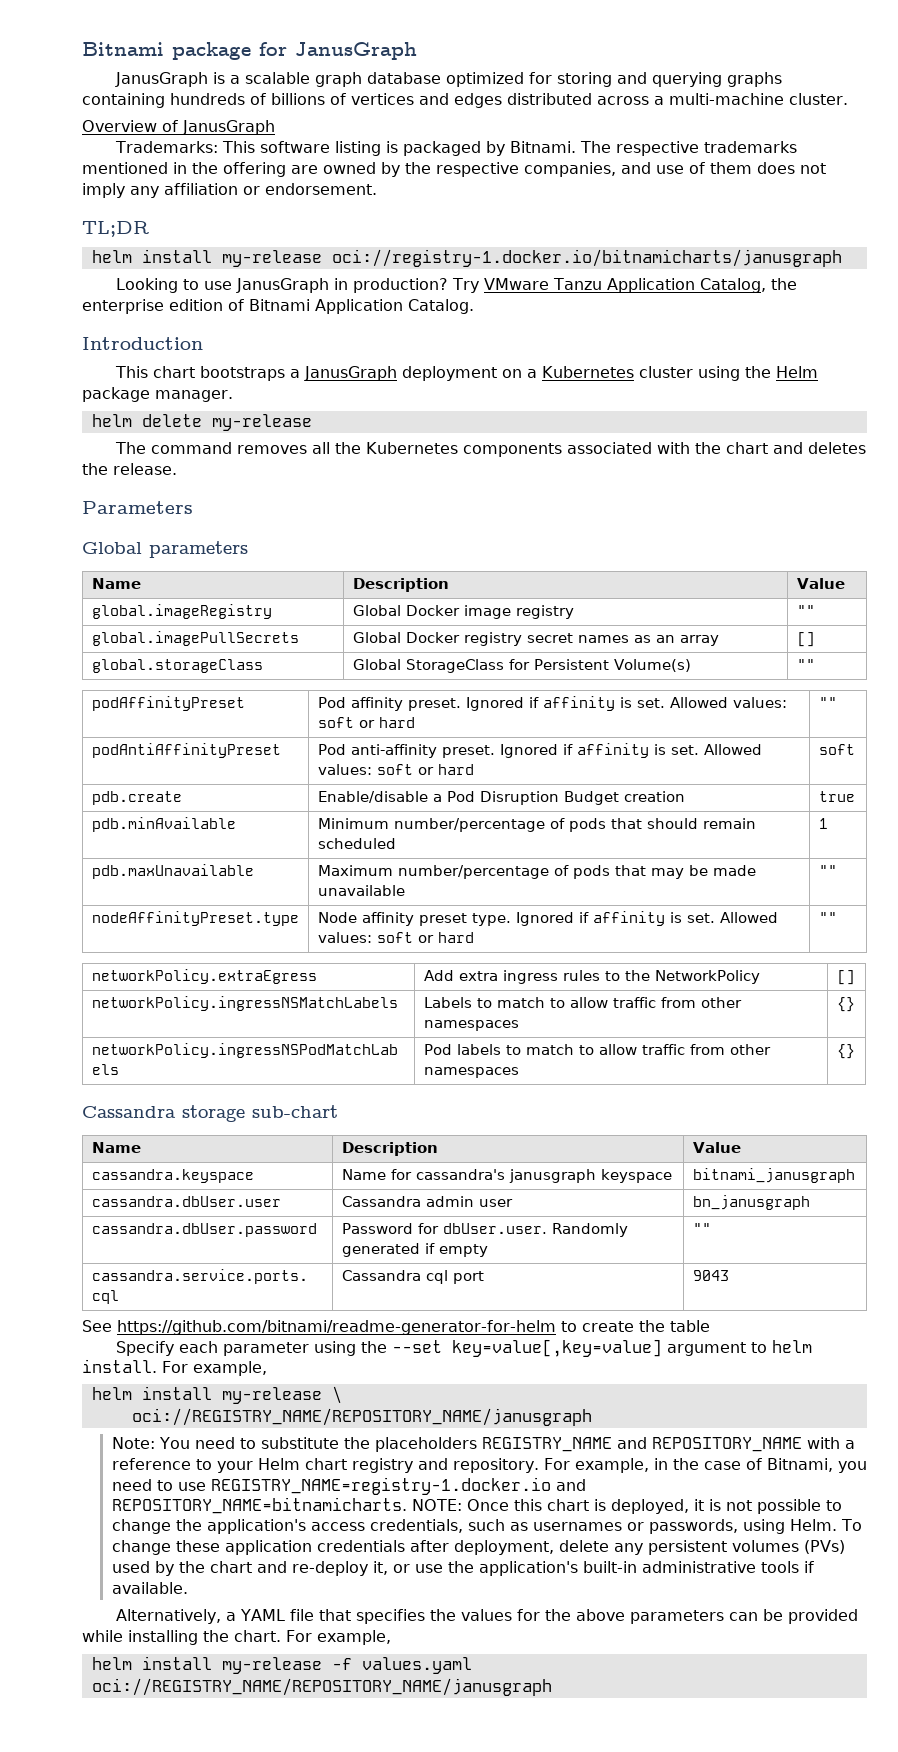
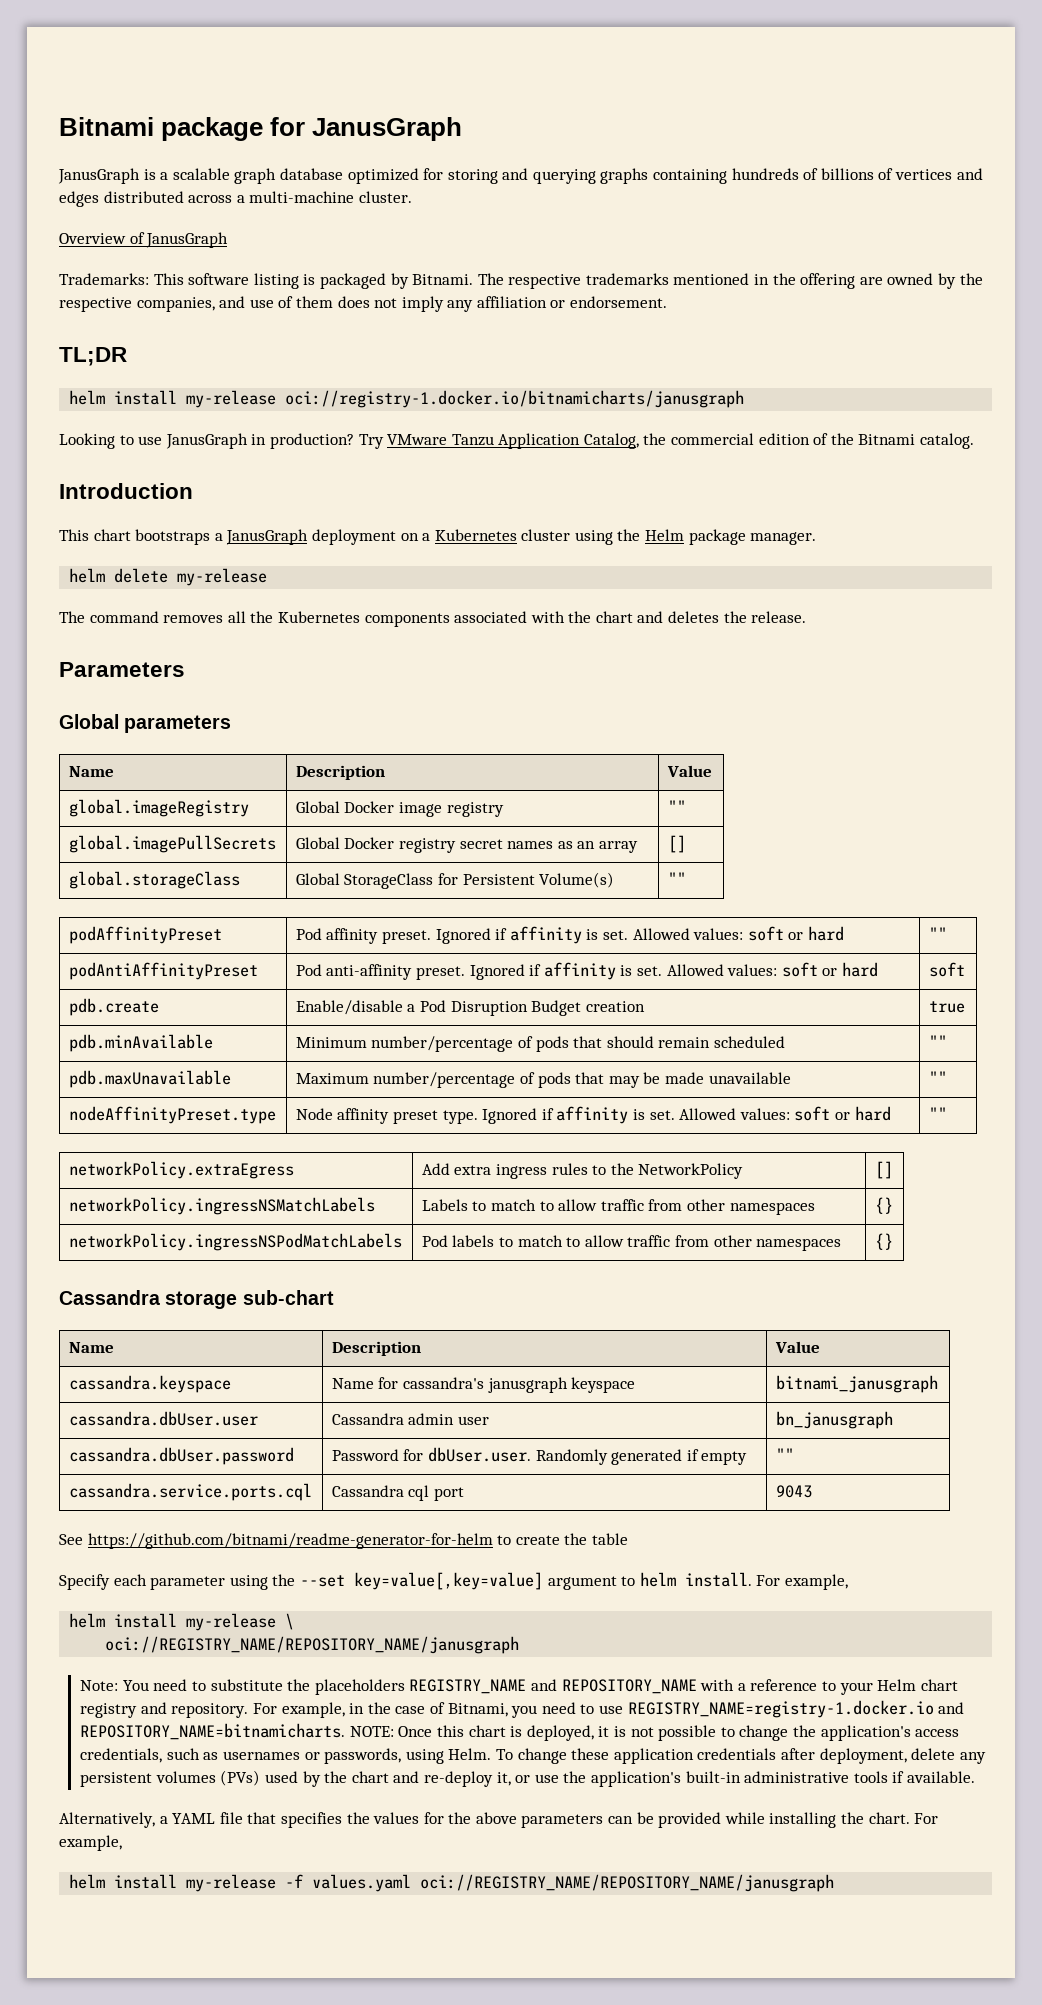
- Try VMware Tanzu Application Catalog, the enterprise edition of Bitnami Application Catalog.
+ Try VMware Tanzu Application Catalog, the commercial edition of the Bitnami catalog.
- pdb.minAvailable | Minimum number/percentage of pods that should remain scheduled | 1
+ pdb.minAvailable | Minimum number/percentage of pods that should remain scheduled | ""

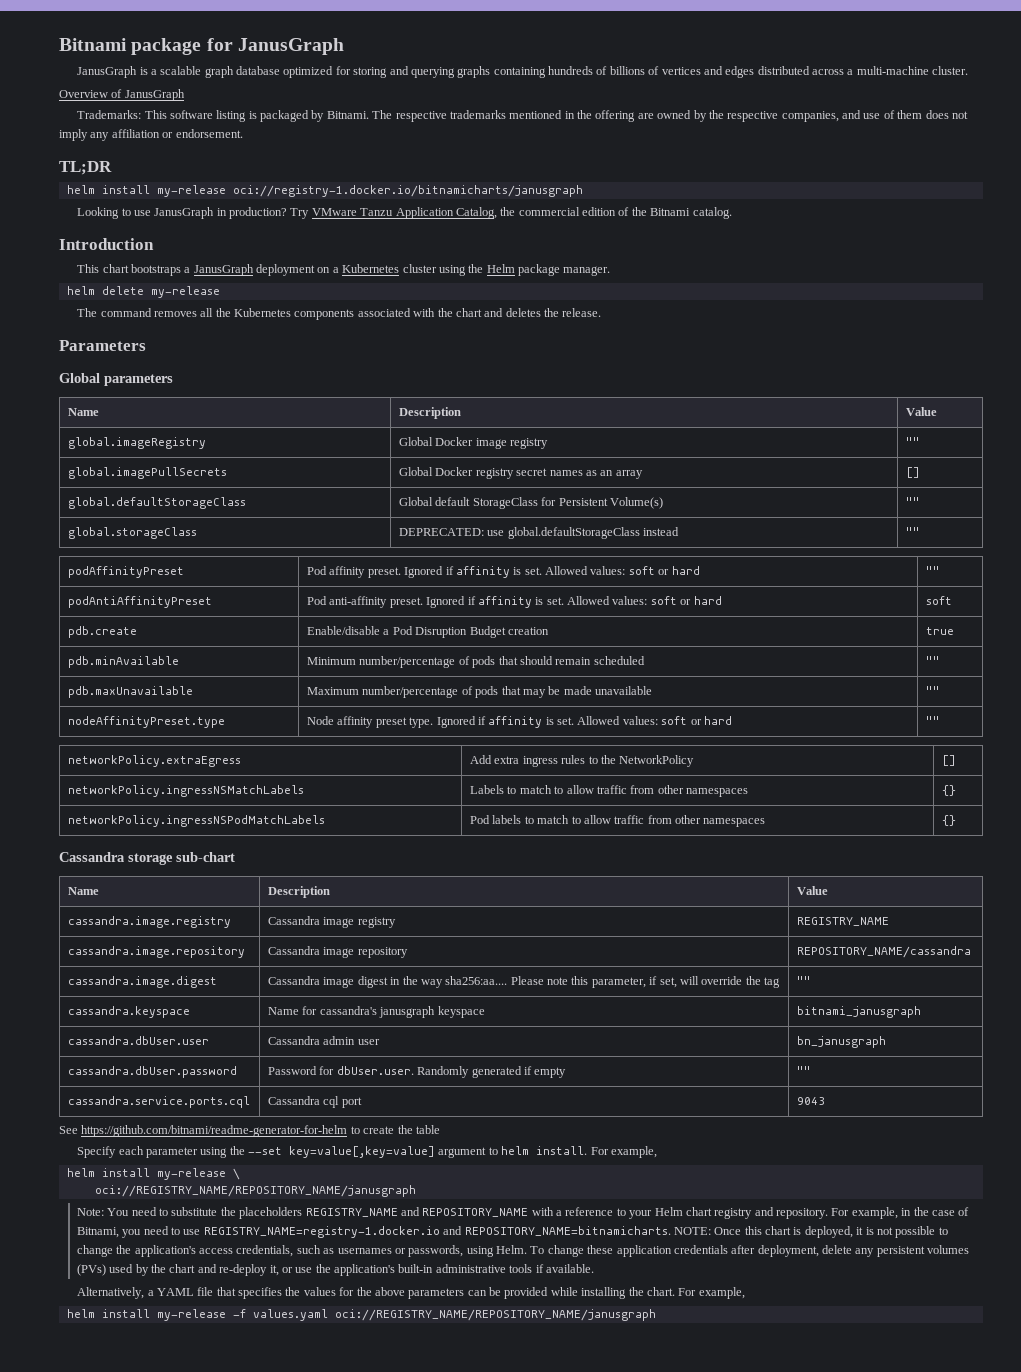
- global.storageClass | Global StorageClass for Persistent Volume(s) | ""
+ global.defaultStorageClass | Global default StorageClass for Persistent Volume(s) | ""
+ global.storageClass | DEPRECATED: use global.defaultStorageClass instead | ""
+ cassandra.image.registry | Cassandra image registry | REGISTRY_NAME
+ cassandra.image.repository | Cassandra image repository | REPOSITORY_NAME/cassandra
+ cassandra.image.digest | Cassandra image digest in the way sha256:aa.... Please note this parameter, if set, will override the tag | ""

